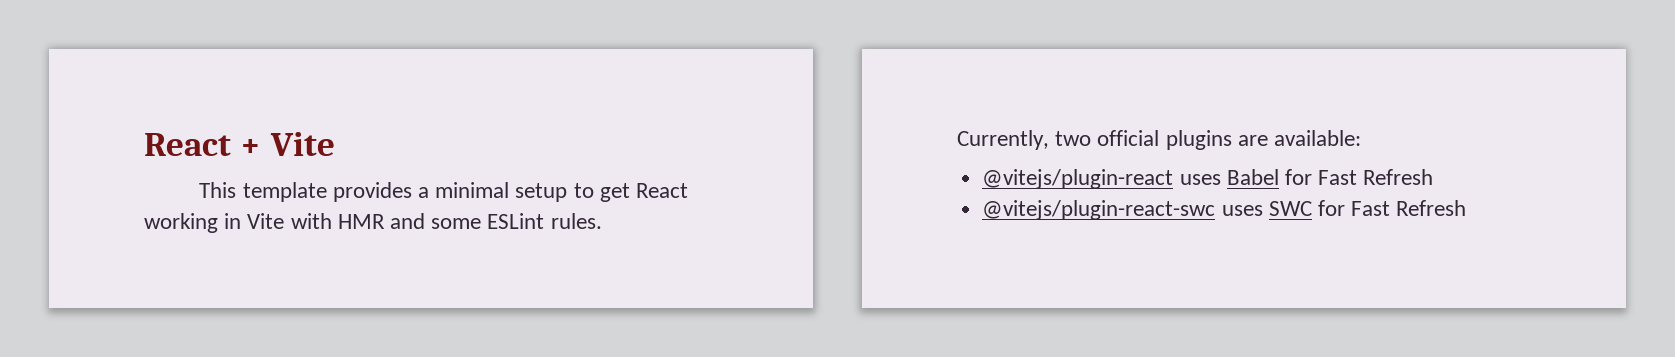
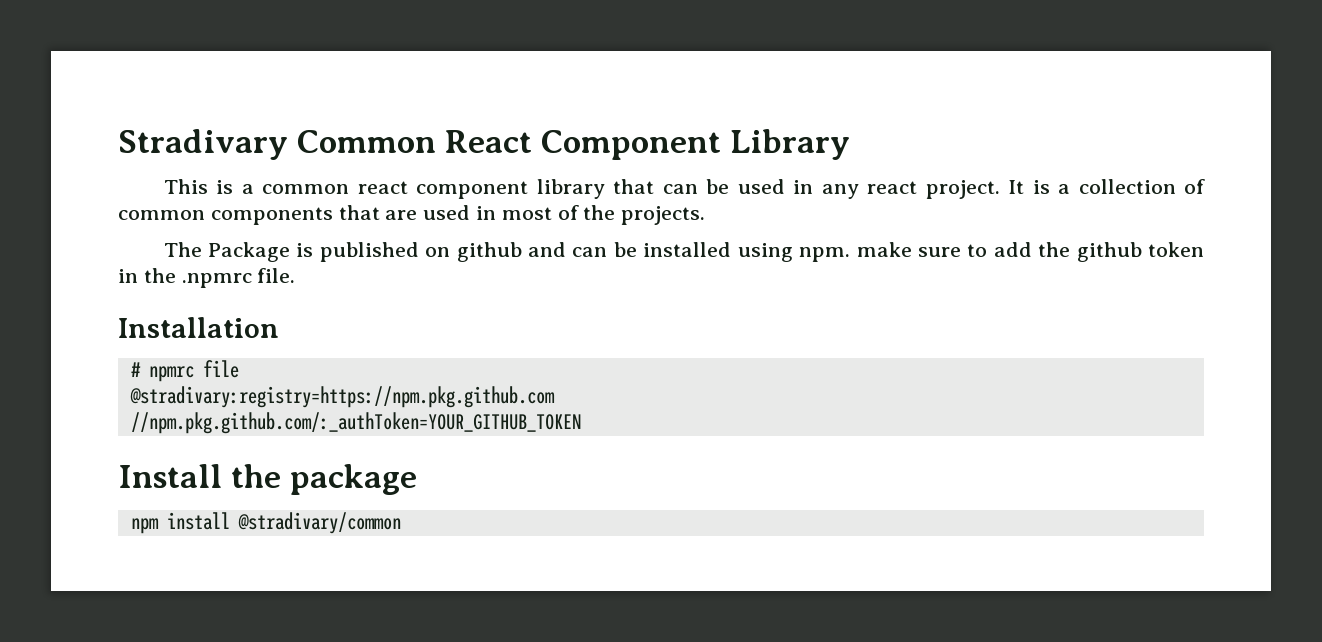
- React + Vite
- This template provides a minimal setup to get React working in Vite with HMR and some ESLint rules.
- Currently, two official plugins are available:
- @vitejs/plugin-react uses Babel for Fast Refresh
- @vitejs/plugin-react-swc uses SWC for Fast Refresh
+ Stradivary Common React Component Library
+ This is a common react component library that can be used in any react project. It is a collection of common components that are used in most of the projects.
+ The Package is published on github and can be installed using npm. make sure to add the github token in the .npmrc file.
+ Installation
+ # npmrc file
+ @stradivary:registry=https://npm.pkg.github.com
+ //npm.pkg.github.com/:_authToken=YOUR_GITHUB_TOKEN
+ Install the package
+ npm install @stradivary/common

